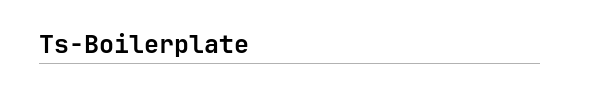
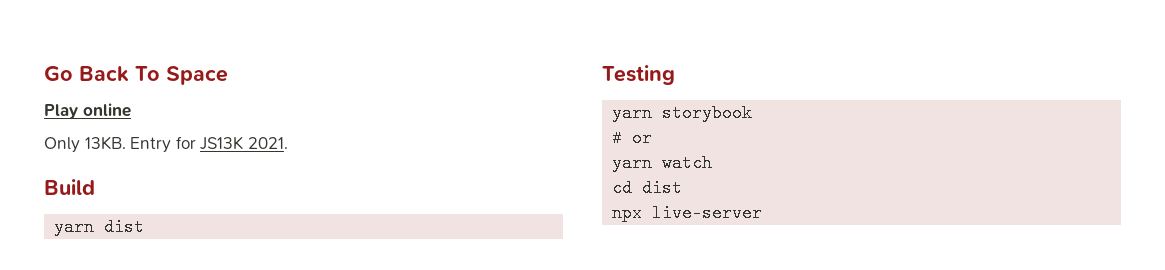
- Ts-Boilerplate
+ Go Back To Space
+ Play online
+ Only 13KB. Entry for JS13K 2021.
+ Build
+ yarn dist
+ Testing
+ yarn storybook
+ # or
+ yarn watch
+ cd dist
+ npx live-server

